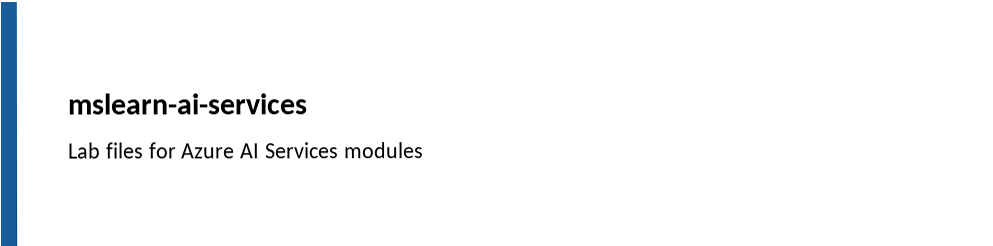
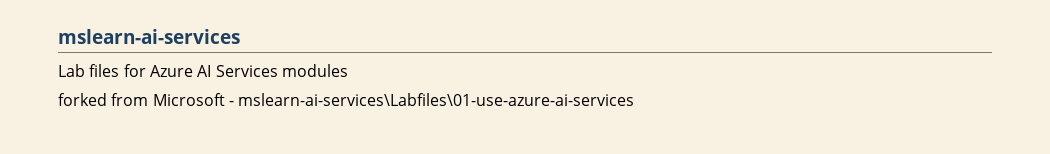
+ forked from Microsoft - mslearn-ai-services\Labfiles\01-use-azure-ai-services

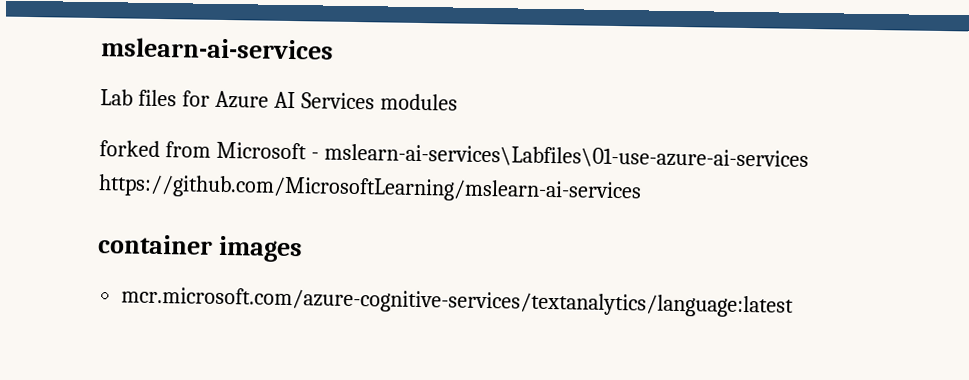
- forked from Microsoft - mslearn-ai-services\Labfiles\01-use-azure-ai-services
+ forked from Microsoft - mslearn-ai-services\Labfiles\01-use-azure-ai-services https://github.com/MicrosoftLearning/mslearn-ai-services
+ container images
+ mcr.microsoft.com/azure-cognitive-services/textanalytics/language:latest

